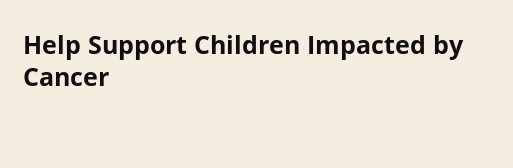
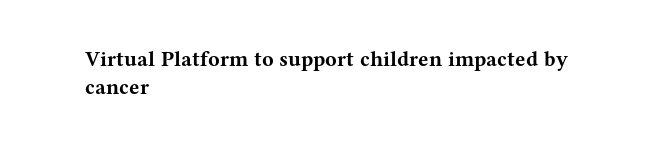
- Help Support Children Impacted by Cancer
+ Virtual Platform to support children impacted by cancer

